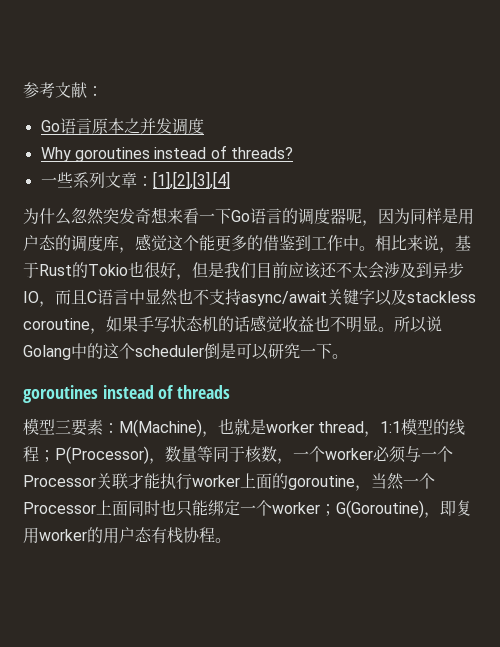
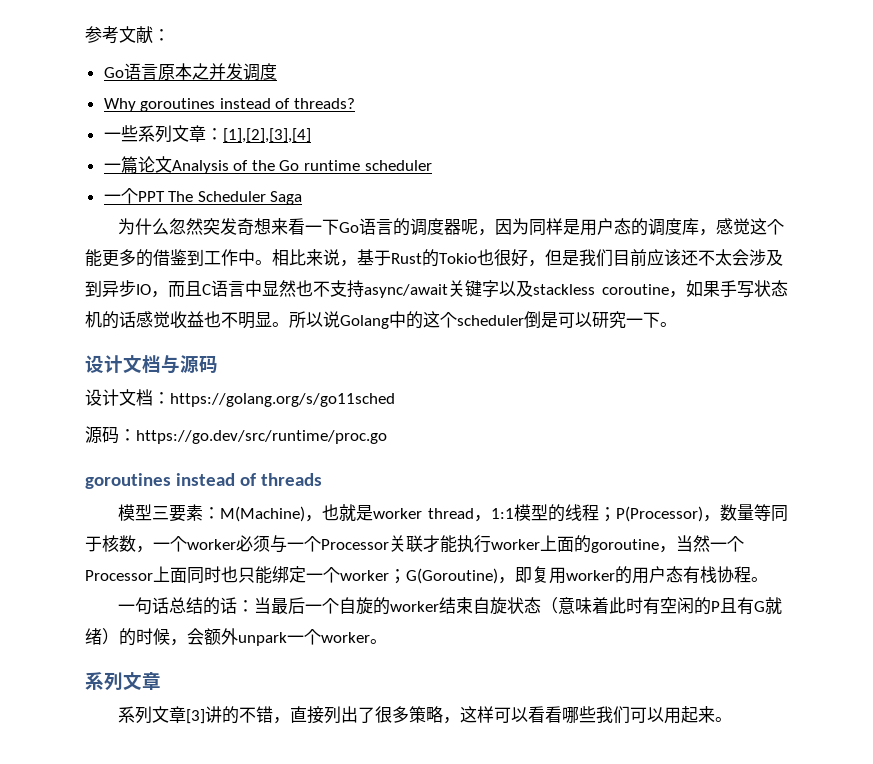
+ 一篇论文Analysis of the Go runtime scheduler
+ 一个PPT The Scheduler Saga
+ 设计文档与源码
+ 设计文档：https://golang.org/s/go11sched
+ 源码：https://go.dev/src/runtime/proc.go
+ 一句话总结的话：当最后一个自旋的worker结束自旋状态（意味着此时有空闲的P且有G就绪）的时候，会额外unpark一个worker。
+ 系列文章
+ 系列文章[3]讲的不错，直接列出了很多策略，这样可以看看哪些我们可以用起来。

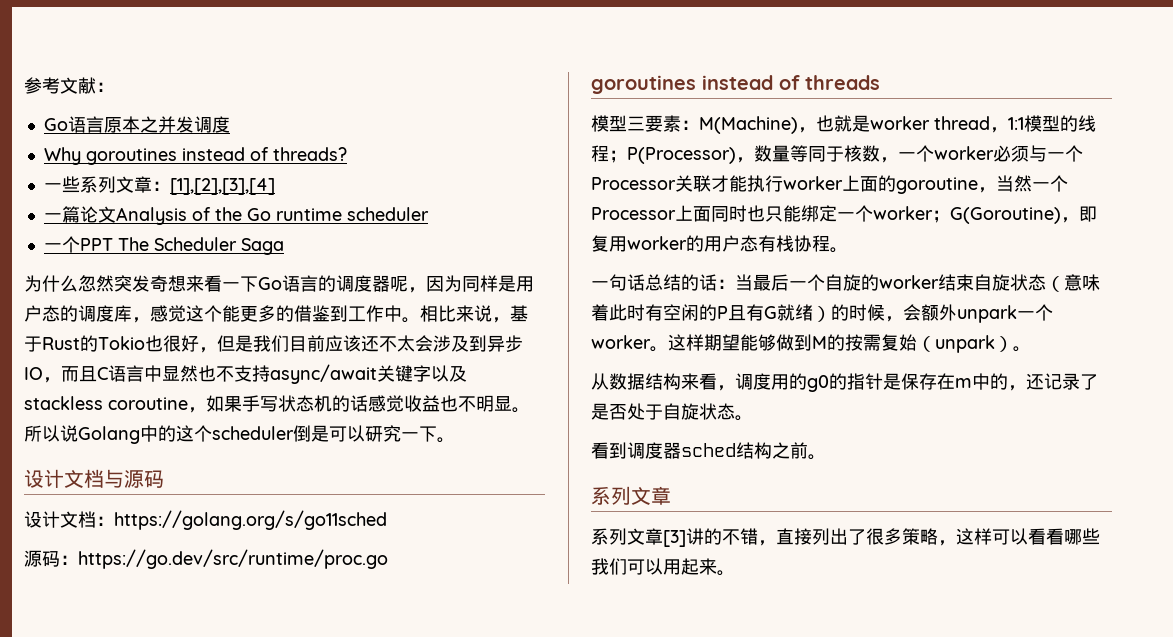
+ 这样期望能够做到M的按需复始（unpark）。
+ 从数据结构来看，调度用的g0的指针是保存在m中的，还记录了是否处于自旋状态。
+ 看到调度器sched结构之前。

